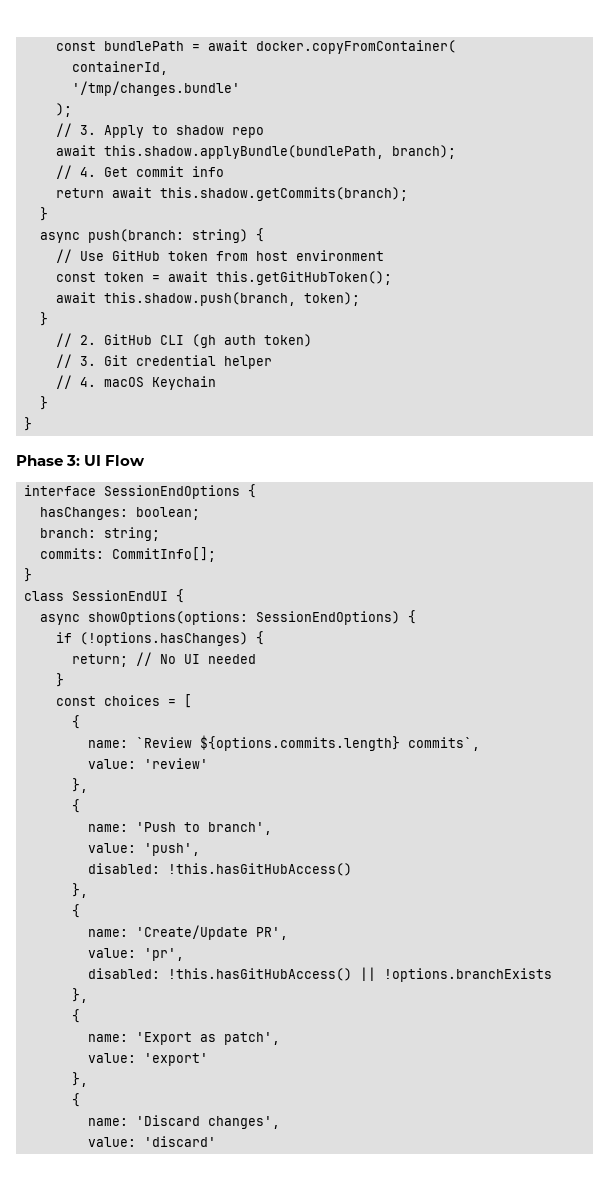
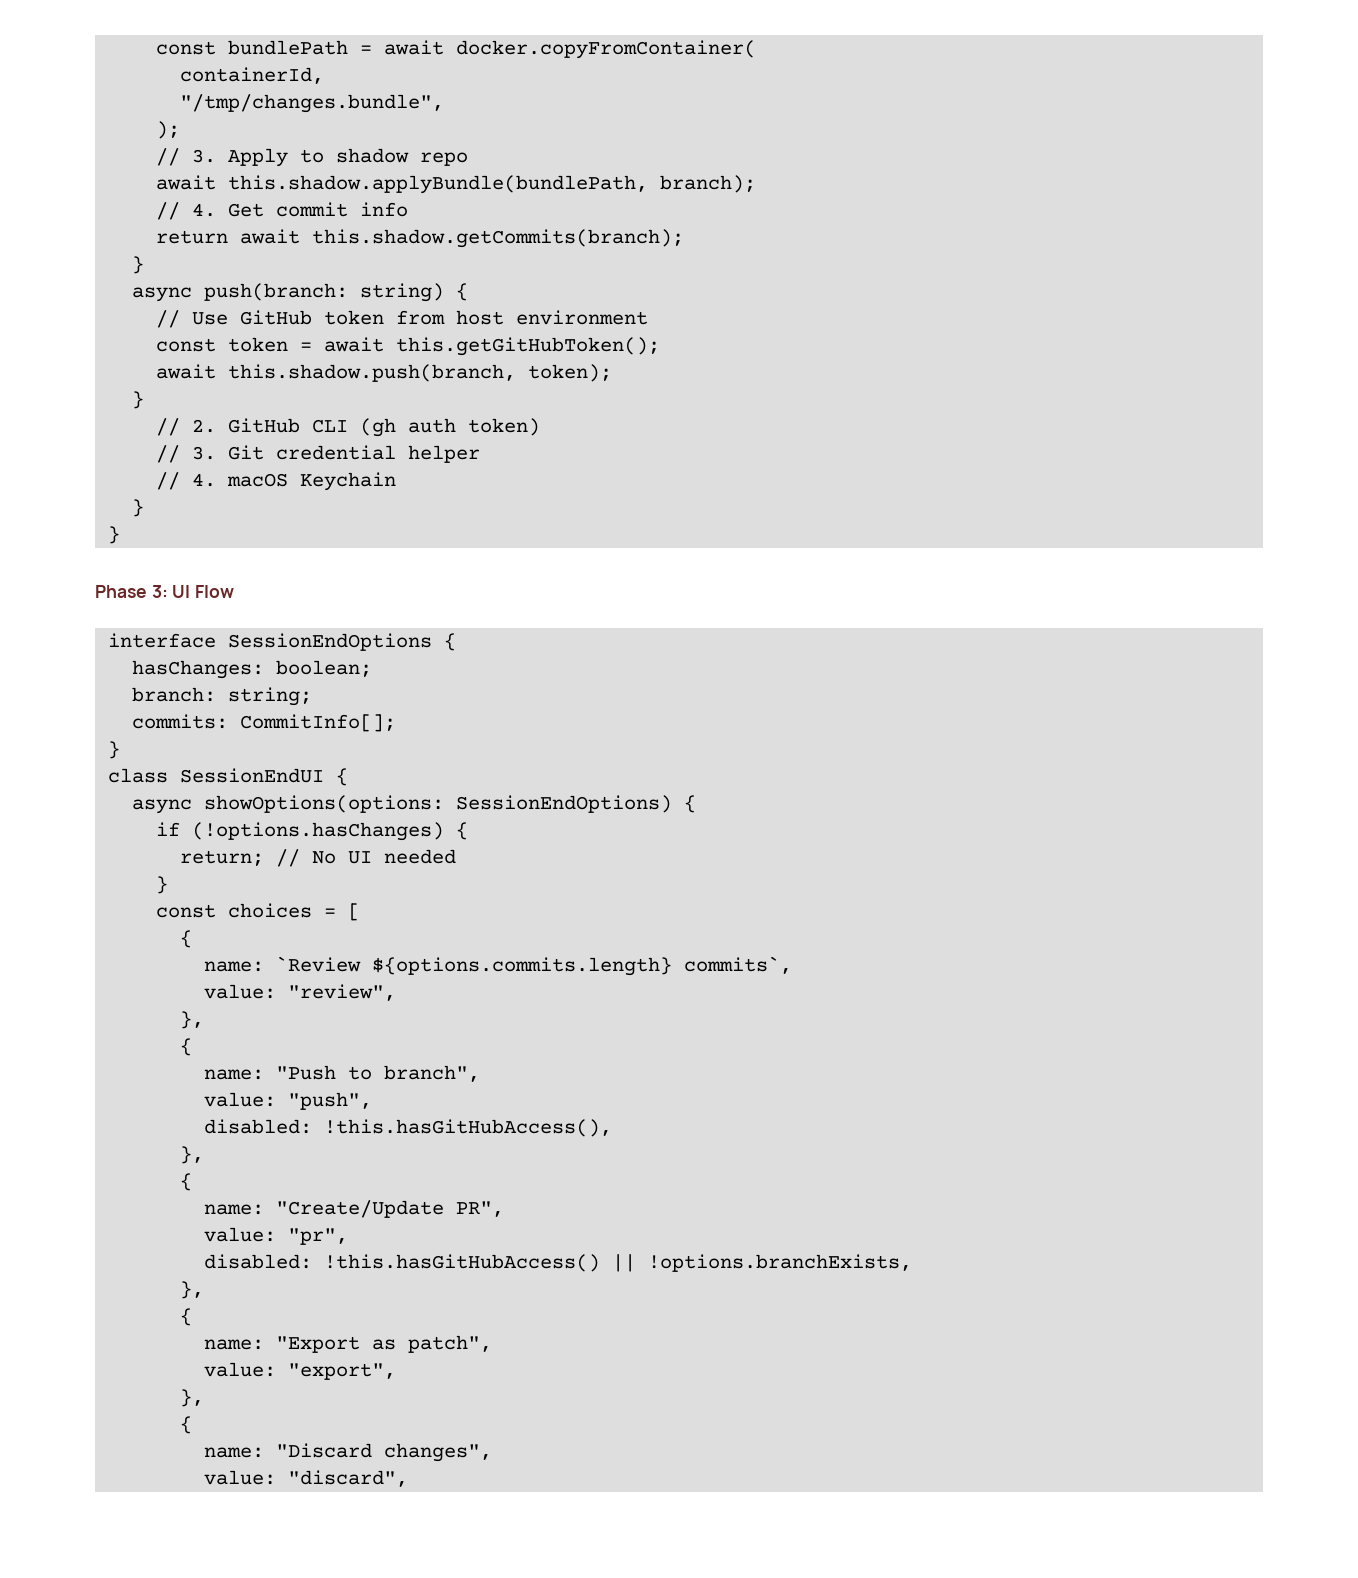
- '/tmp/changes.bundle'
+ "/tmp/changes.bundle",
- value: 'review'
+ value: "review",
  },
  {
- name: 'Push to branch',
- value: 'push',
- disabled: !this.hasGitHubAccess()
+ name: "Push to branch",
+ value: "push",
+ disabled: !this.hasGitHubAccess(),
  },
  {
- name: 'Create/Update PR',
- value: 'pr',
+ name: "Create/Update PR",
+ value: "pr",
- disabled: !this.hasGitHubAccess() || !options.branchExists
+ disabled: !this.hasGitHubAccess() || !options.branchExists,
  },
  {
- name: 'Export as patch',
- value: 'export'
+ name: "Export as patch",
+ value: "export",
  },
  {
- name: 'Discard changes',
- value: 'discard'
+ name: "Discard changes",
+ value: "discard",

